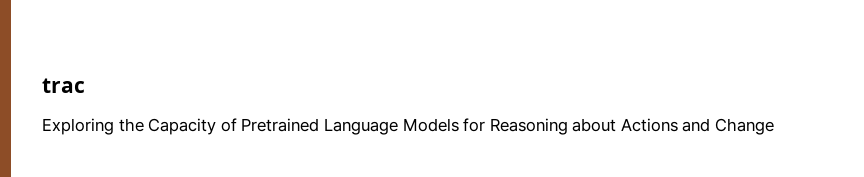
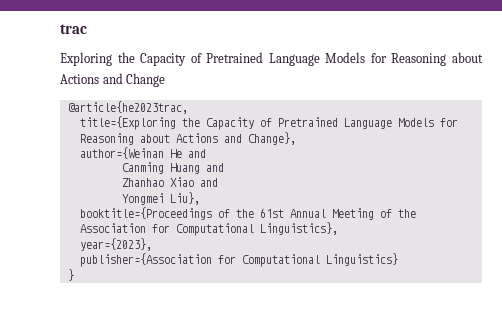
+ @article{he2023trac,
+ title={Exploring the Capacity of Pretrained Language Models for Reasoning about Actions and Change},
+ author={Weinan He and
+ Canming Huang and
+ Zhanhao Xiao and
+ Yongmei Liu},
+ booktitle={Proceedings of the 61st Annual Meeting of the Association for Computational Linguistics},
+ year={2023},
+ publisher={Association for Computational Linguistics}
+ }

